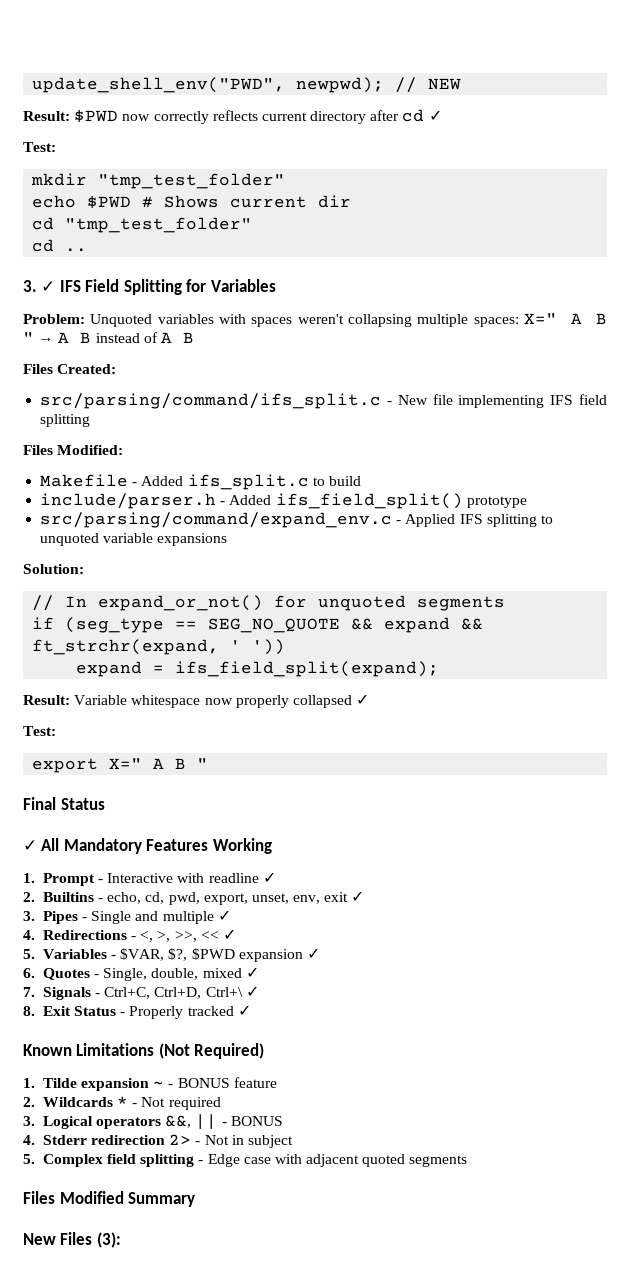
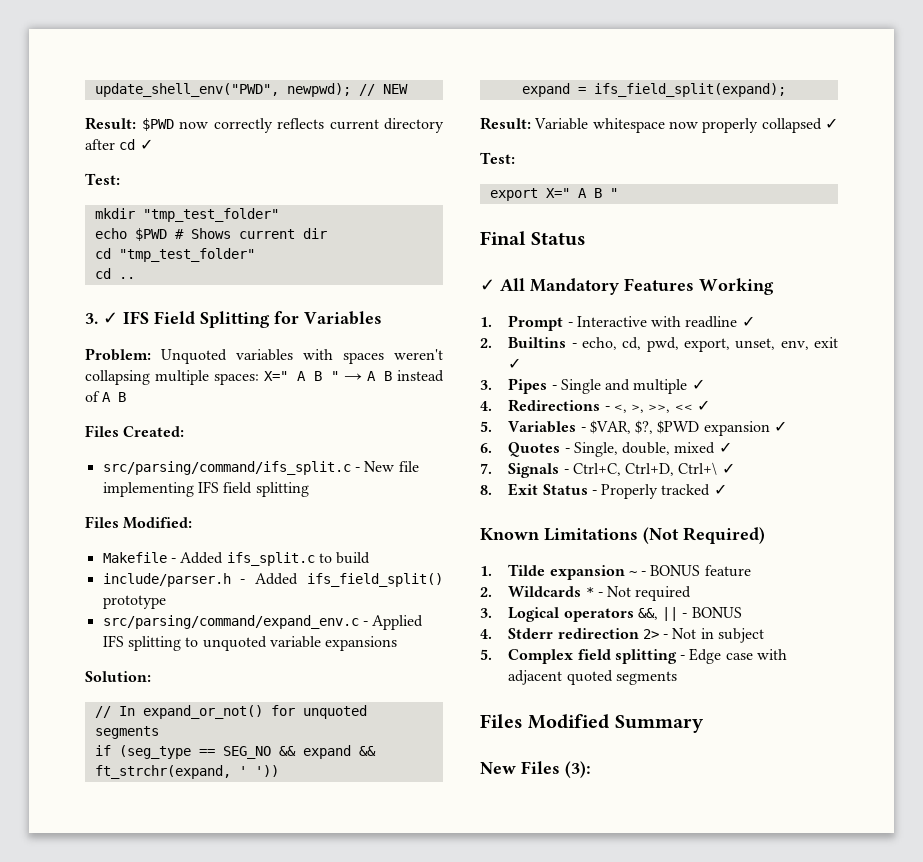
- if (seg_type == SEG_NO_QUOTE && expand && ft_strchr(expand, ' '))
+ if (seg_type == SEG_NO && expand && ft_strchr(expand, ' '))

